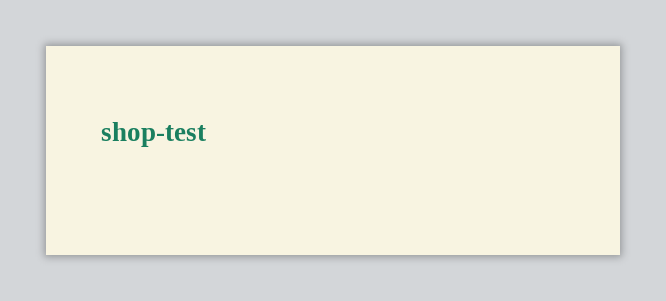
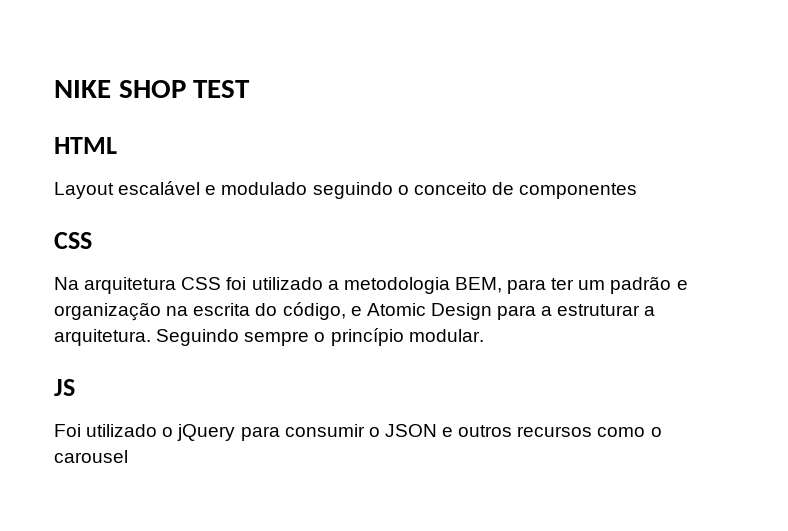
- shop-test
+ NIKE SHOP TEST
+ HTML
+ Layout escalável e modulado seguindo o conceito de componentes
+ CSS
+ Na arquitetura CSS foi utilizado a metodologia BEM, para ter um padrão e organização na escrita do código, e Atomic Design para a estruturar a arquitetura. Seguindo sempre o princípio modular.
+ JS
+ Foi utilizado o jQuery para consumir o JSON e outros recursos como o carousel

